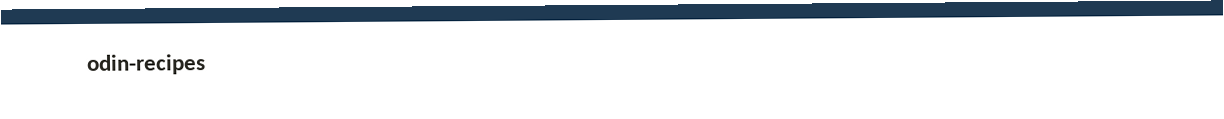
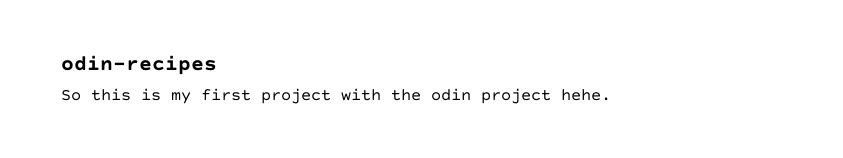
+ So this is my first project with the odin project hehe.

